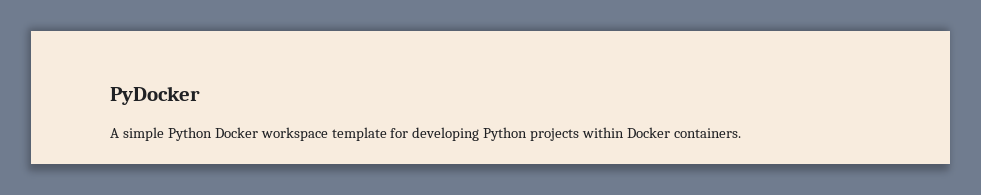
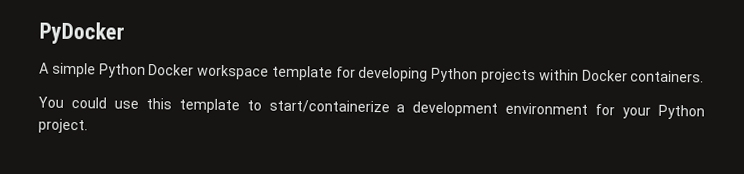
+ You could use this template to start/containerize a development environment for your Python project.

